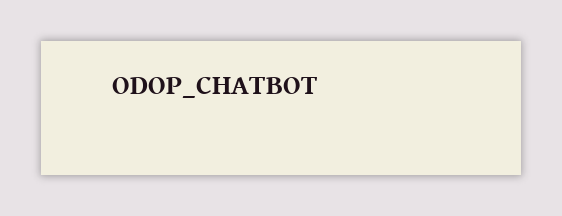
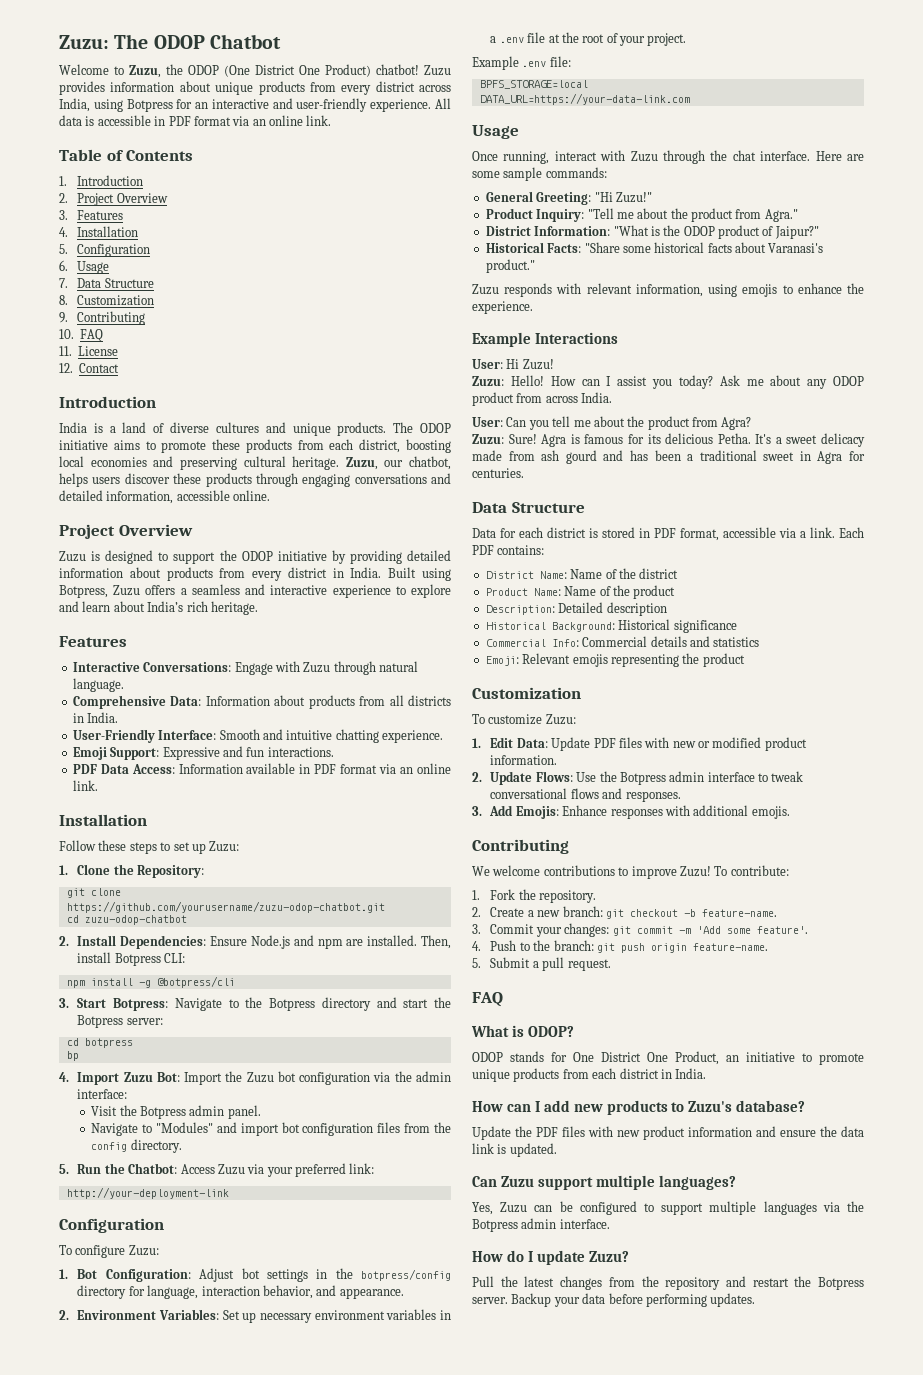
- ODOP_CHATBOT
+ Zuzu: The ODOP Chatbot
+ Welcome to Zuzu, the ODOP (One District One Product) chatbot! Zuzu provides information about unique products from every district across India, using Botpress for an interactive and user-friendly experience. All data is accessible in PDF format via an online link.
+ Table of Contents
+ 1. Introduction
+ 2. Project Overview
+ 3. Features
+ 4. Installation
+ 5. Configuration
+ 6. Usage
+ 7. Data Structure
+ 8. Customization
+ 9. Contributing
+ 10. FAQ
+ 11. License
+ 12. Contact
+ Introduction
+ India is a land of diverse cultures and unique products. The ODOP initiative aims to promote these products from each district, boosting local economies and preserving cultural heritage. Zuzu, our chatbot, helps users discover these products through engaging conversations and detailed information, accessible online.
+ Project Overview
+ Zuzu is designed to support the ODOP initiative by providing detailed information about products from every district in India. Built using Botpress, Zuzu offers a seamless and interactive experience to explore and learn about India’s rich heritage.
+ Features
+ Interactive Conversations: Engage with Zuzu through natural language.
+ Comprehensive Data: Information about products from all districts in India.
+ User-Friendly Interface: Smooth and intuitive chatting experience.
+ Emoji Support: Expressive and fun interactions.
+ PDF Data Access: Information available in PDF format via an online link.
+ Installation
+ Follow these steps to set up Zuzu:
+ 1. Clone the Repository:
+ git clone https://github.com/yourusername/zuzu-odop-chatbot.git
+ cd zuzu-odop-chatbot
+ 2. Install Dependencies: Ensure Node.js and npm are installed. Then, install Botpress CLI:
+ npm install -g @botpress/cli
+ 3. Start Botpress: Navigate to the Botpress directory and start the Botpress server:
+ cd botpress
+ bp
+ 4. Import Zuzu Bot: Import the Zuzu bot configuration via the admin interface:
+ Visit the Botpress admin panel.
+ Navigate to "Modules" and import bot configuration files from the config directory.
+ 5. Run the Chatbot: Access Zuzu via your preferred link:
+ http://your-deployment-link
+ Configuration
+ To configure Zuzu:
+ 1. Bot Configuration: Adjust bot settings in the botpress/config directory for language, interaction behavior, and appearance.
+ 2. Environment Variables: Set up necessary environment variables in a .env file at the root of your project.
+ Example .env file:
+ BPFS_STORAGE=local
+ DATA_URL=https://your-data-link.com
+ Usage
+ Once running, interact with Zuzu through the chat interface. Here are some sample commands:
+ General Greeting: "Hi Zuzu!"
+ Product Inquiry: "Tell me about the product from Agra."
+ District Information: "What is the ODOP product of Jaipur?"
+ Historical Facts: "Share some historical facts about Varanasi's product."
+ Zuzu responds with relevant information, using emojis to enhance the experience.
+ Example Interactions
+ User: Hi Zuzu!
+ Zuzu: Hello! How can I assist you today? Ask me about any ODOP product from across India.
+ User: Can you tell me about the product from Agra?
+ Zuzu: Sure! Agra is famous for its delicious Petha. It's a sweet delicacy made from ash gourd and has been a traditional sweet in Agra for centuries.
+ Data Structure
+ Data for each district is stored in PDF format, accessible via a link. Each PDF contains:
+ District Name: Name of the district
+ Product Name: Name of the product
+ Description: Detailed description
+ Historical Background: Historical significance
+ Commercial Info: Commercial details and statistics
+ Emoji: Relevant emojis representing the product
+ Customization
+ To customize Zuzu:
+ 1. Edit Data: Update PDF files with new or modified product information.
+ 2. Update Flows: Use the Botpress admin interface to tweak conversational flows and responses.
+ 3. Add Emojis: Enhance responses with additional emojis.
+ Contributing
+ We welcome contributions to improve Zuzu! To contribute:
+ 1. Fork the repository.
+ 2. Create a new branch: git checkout -b feature-name.
+ 3. Commit your changes: git commit -m 'Add some feature'.
+ 4. Push to the branch: git push origin feature-name.
+ 5. Submit a pull request.
+ FAQ
+ What is ODOP?
+ ODOP stands for One District One Product, an initiative to promote unique products from each district in India.
+ How can I add new products to Zuzu's database?
+ Update the PDF files with new product information and ensure the data link is updated.
+ Can Zuzu support multiple languages?
+ Yes, Zuzu can be configured to support multiple languages via the Botpress admin interface.
+ How do I update Zuzu?
+ Pull the latest changes from the repository and restart the Botpress server. Backup your data before performing updates.

